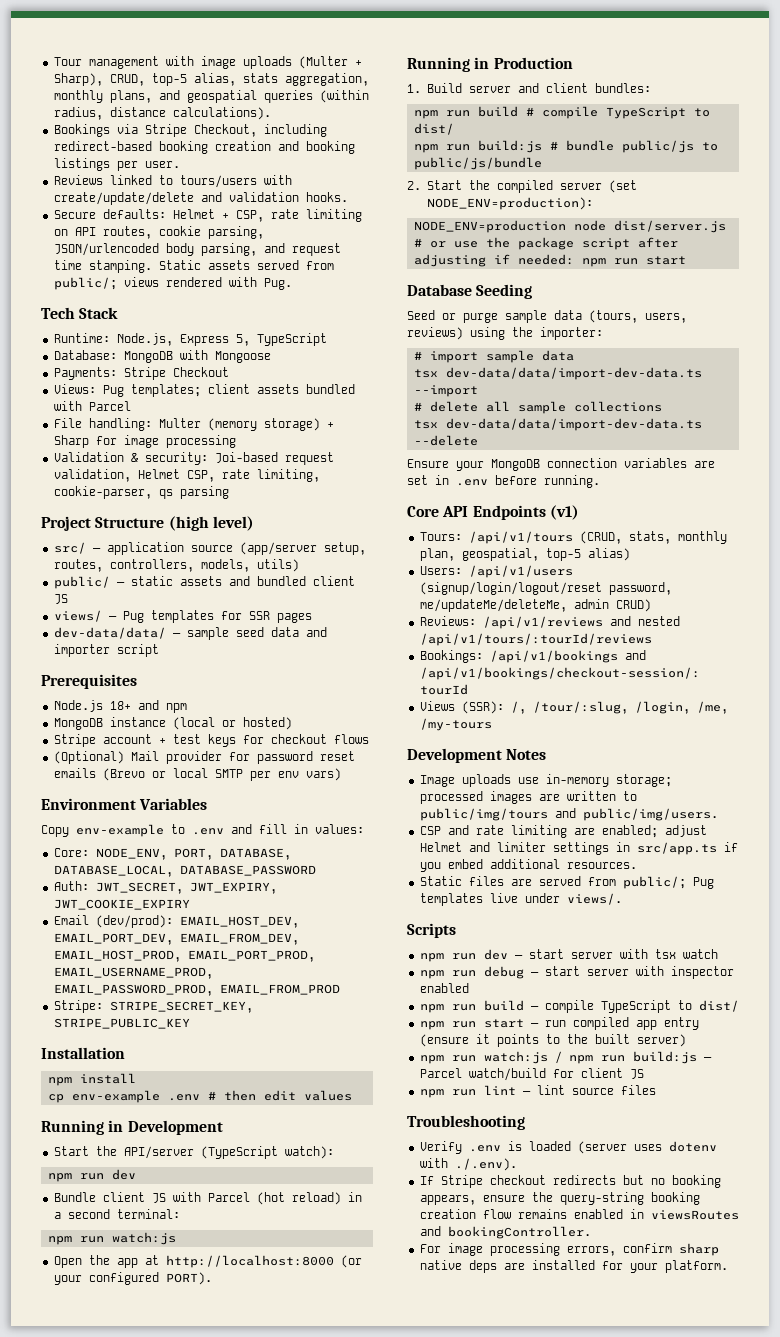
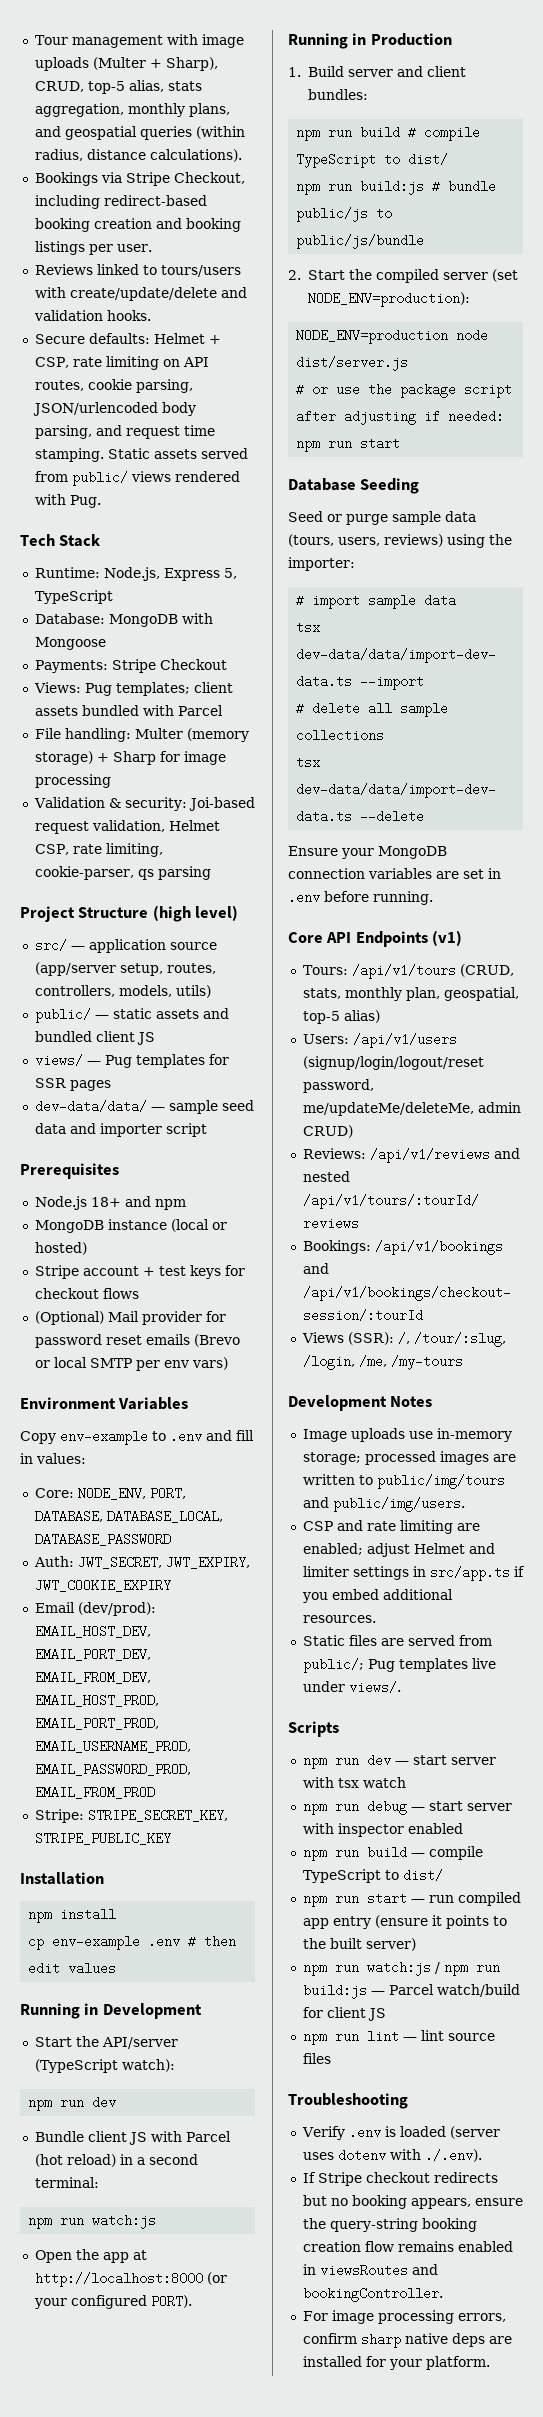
- Static assets served from public/; views rendered with Pug.
+ Static assets served from public/ views rendered with Pug.

